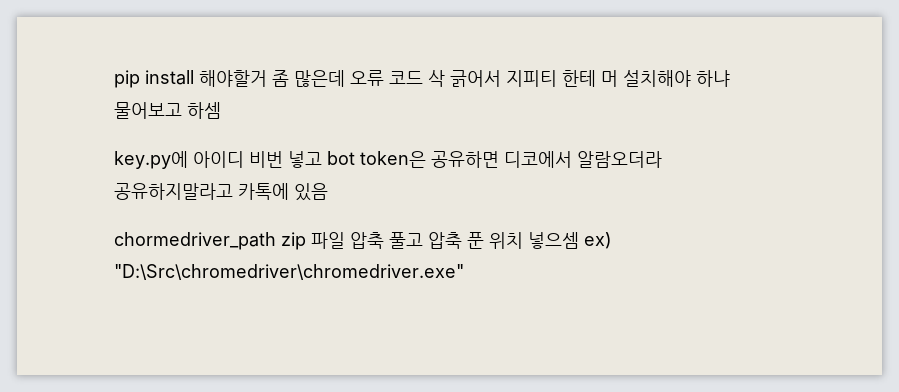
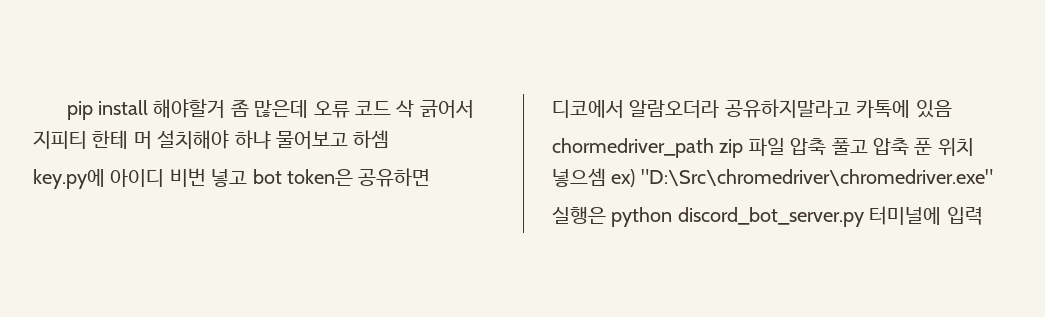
+ 실행은 python discord_bot_server.py 터미널에 입력

